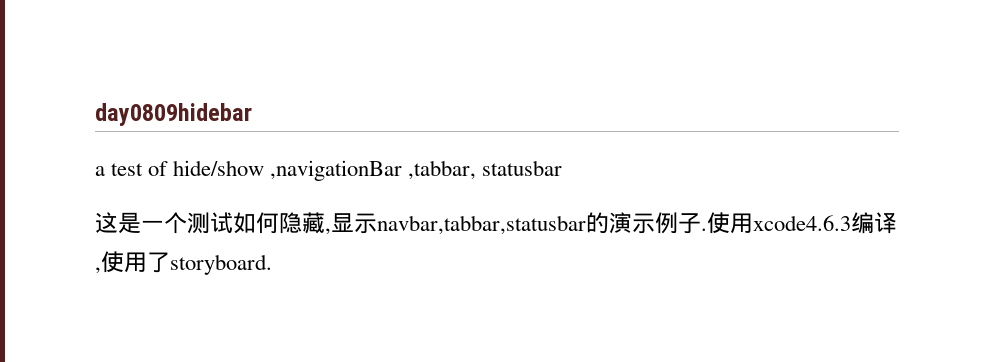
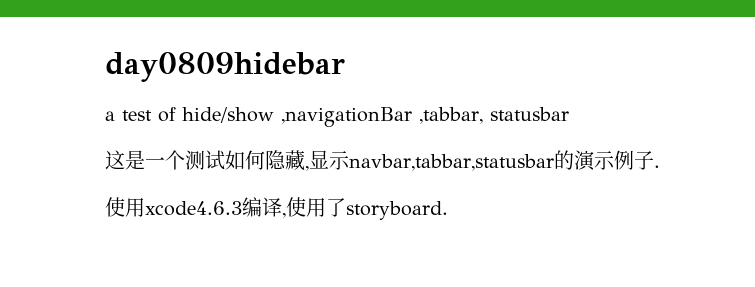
- 这是一个测试如何隐藏,显示navbar,tabbar,statusbar的演示例子.使用xcode4.6.3编译,使用了storyboard.
+ 这是一个测试如何隐藏,显示navbar,tabbar,statusbar的演示例子.
+ 使用xcode4.6.3编译,使用了storyboard.

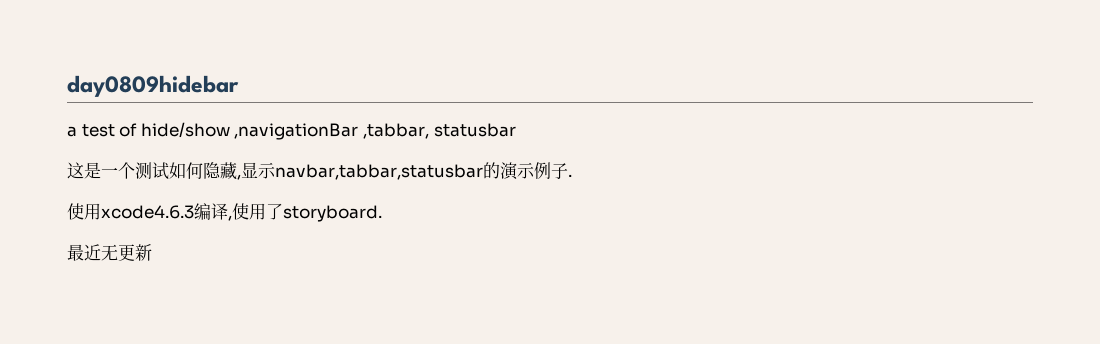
+ 最近无更新

